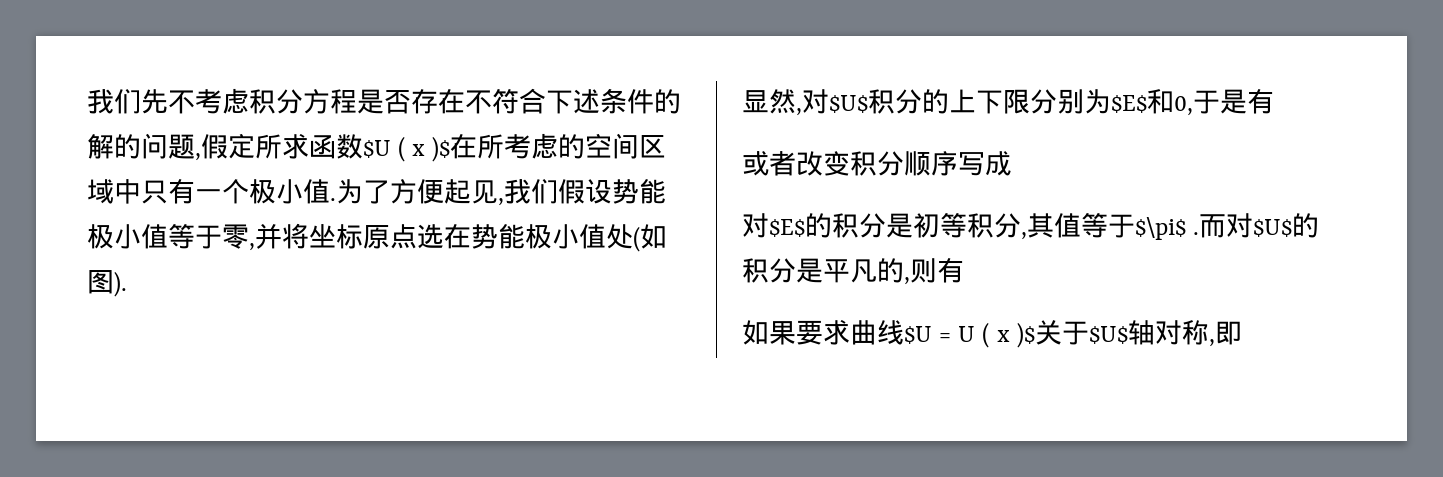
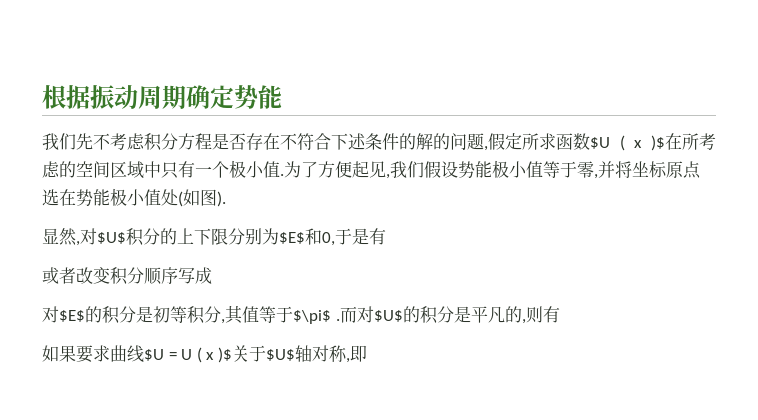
+ 根据振动周期确定势能

